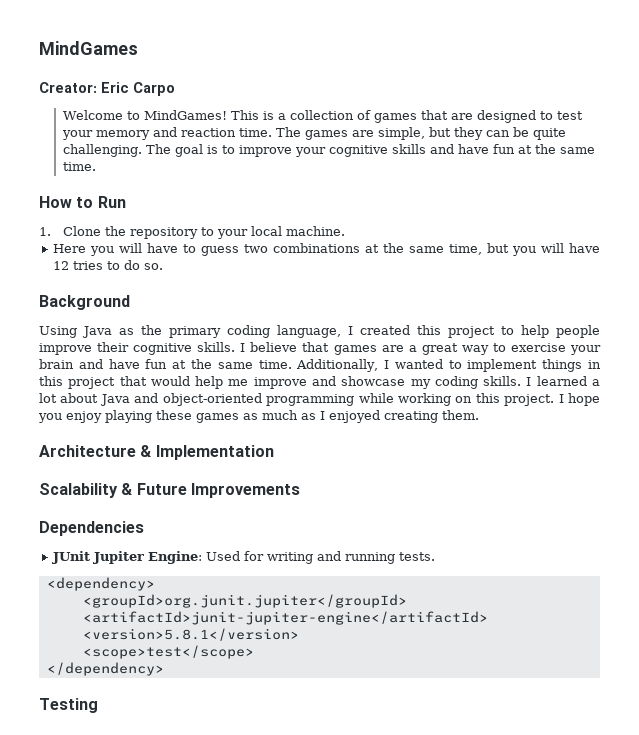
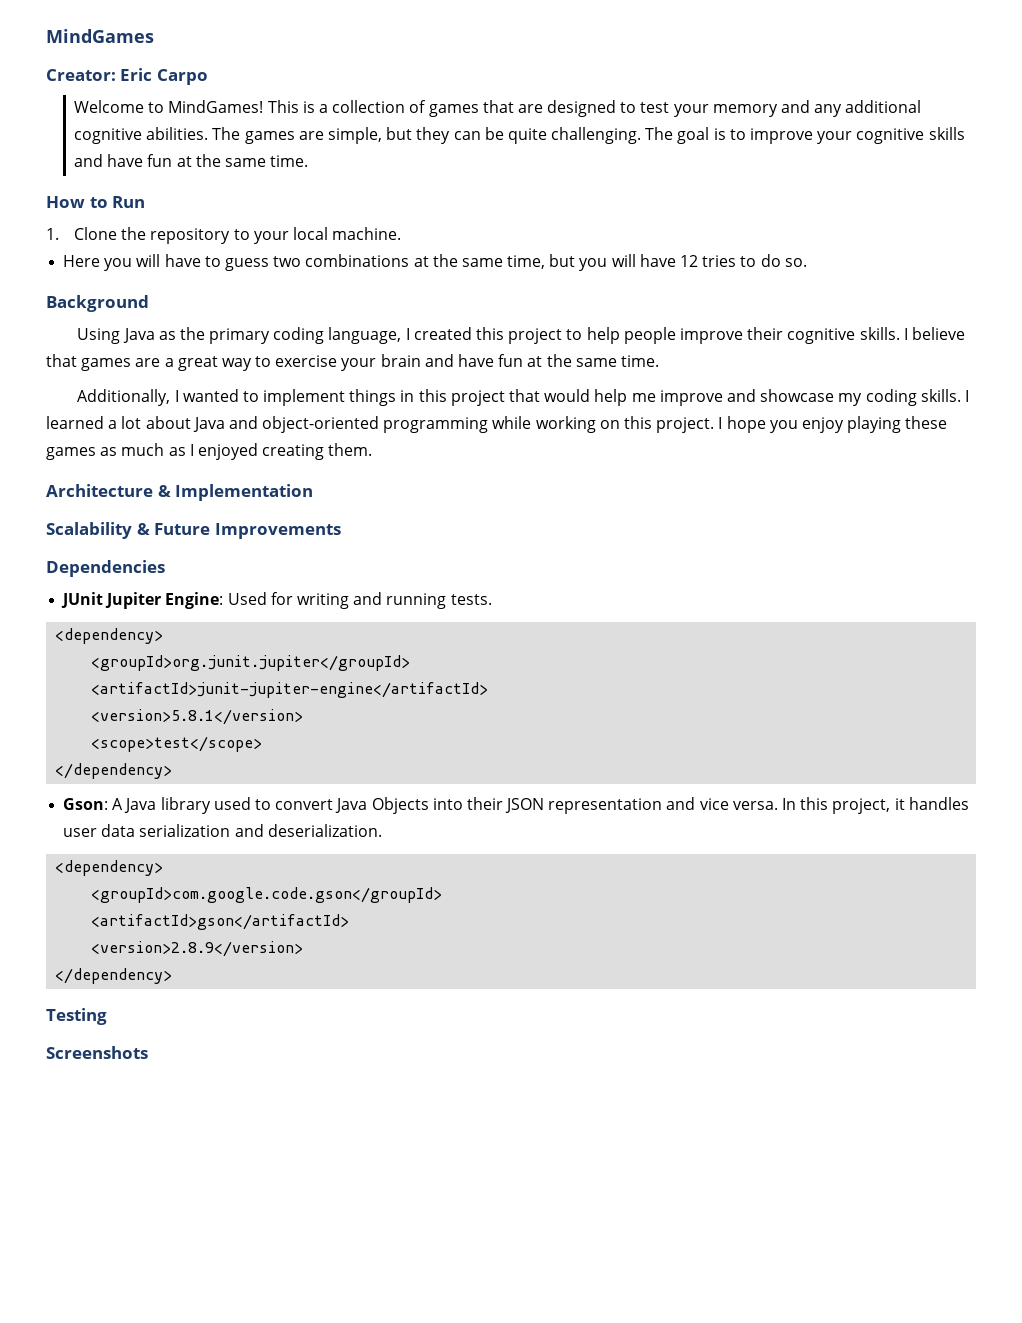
- This is a collection of games that are designed to test your memory and reaction time.
+ This is a collection of games that are designed to test your memory and any additional cognitive abilities.
- I believe that games are a great way to exercise your brain and have fun at the same time. Additionally, I wanted to implement things in this project that would help me improve and showcase my coding skills.
+ I believe that games are a great way to exercise your brain and have fun at the same time.
+ Additionally, I wanted to implement things in this project that would help me improve and showcase my coding skills.
+ Gson: A Java library used to convert Java Objects into their JSON representation and vice versa. In this project, it handles user data serialization and deserialization.
+ <dependency>
+ <groupId>com.google.code.gson</groupId>
+ <artifactId>gson</artifactId>
+ <version>2.8.9</version>
+ </dependency>
+ Screenshots

